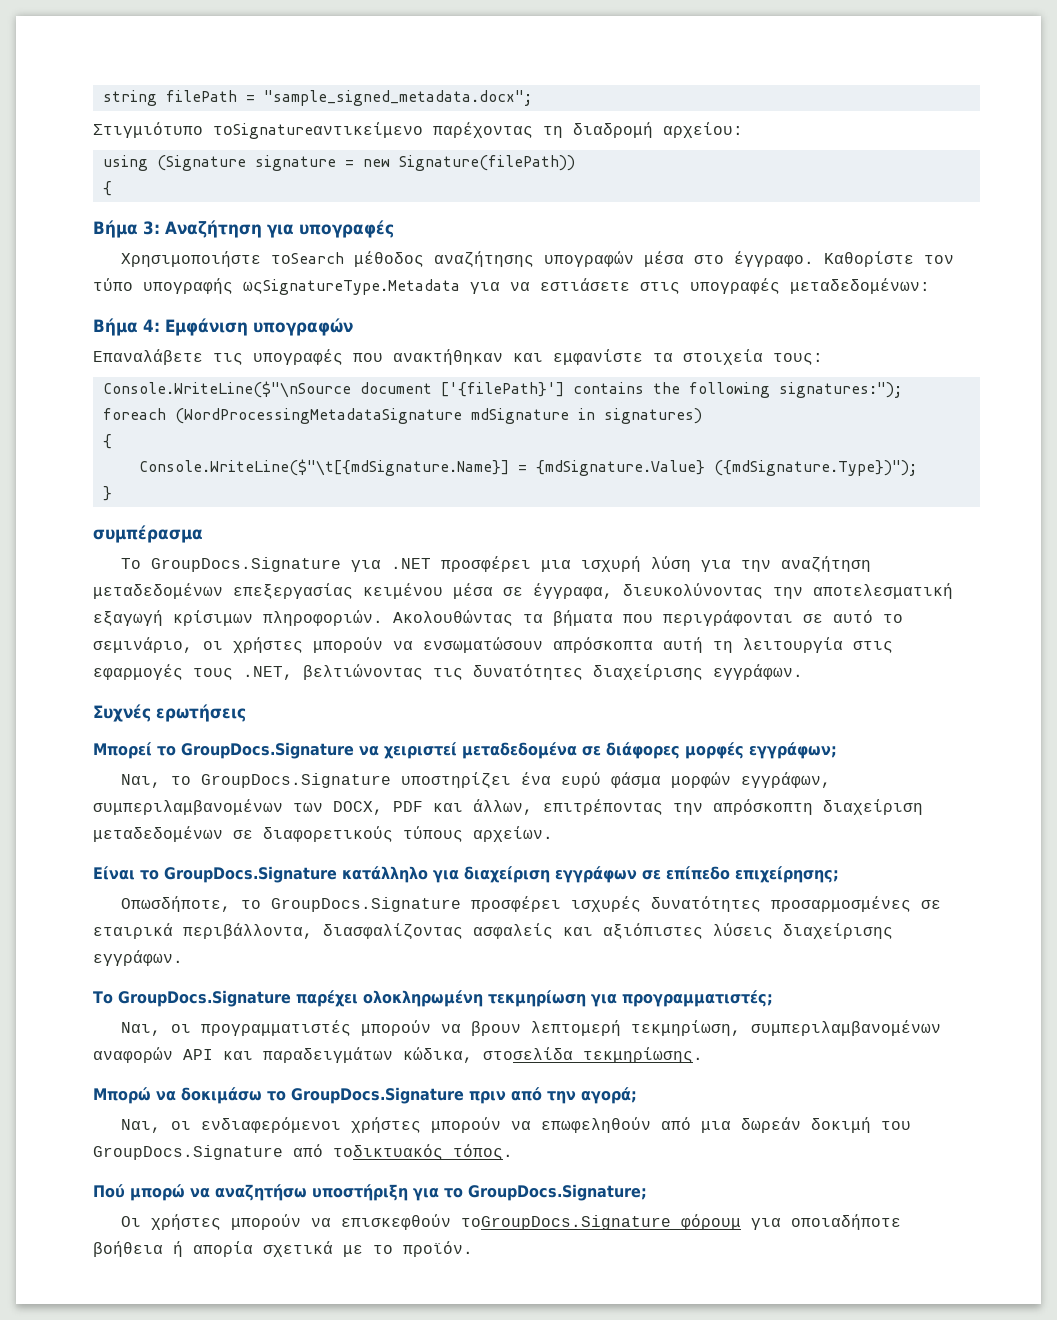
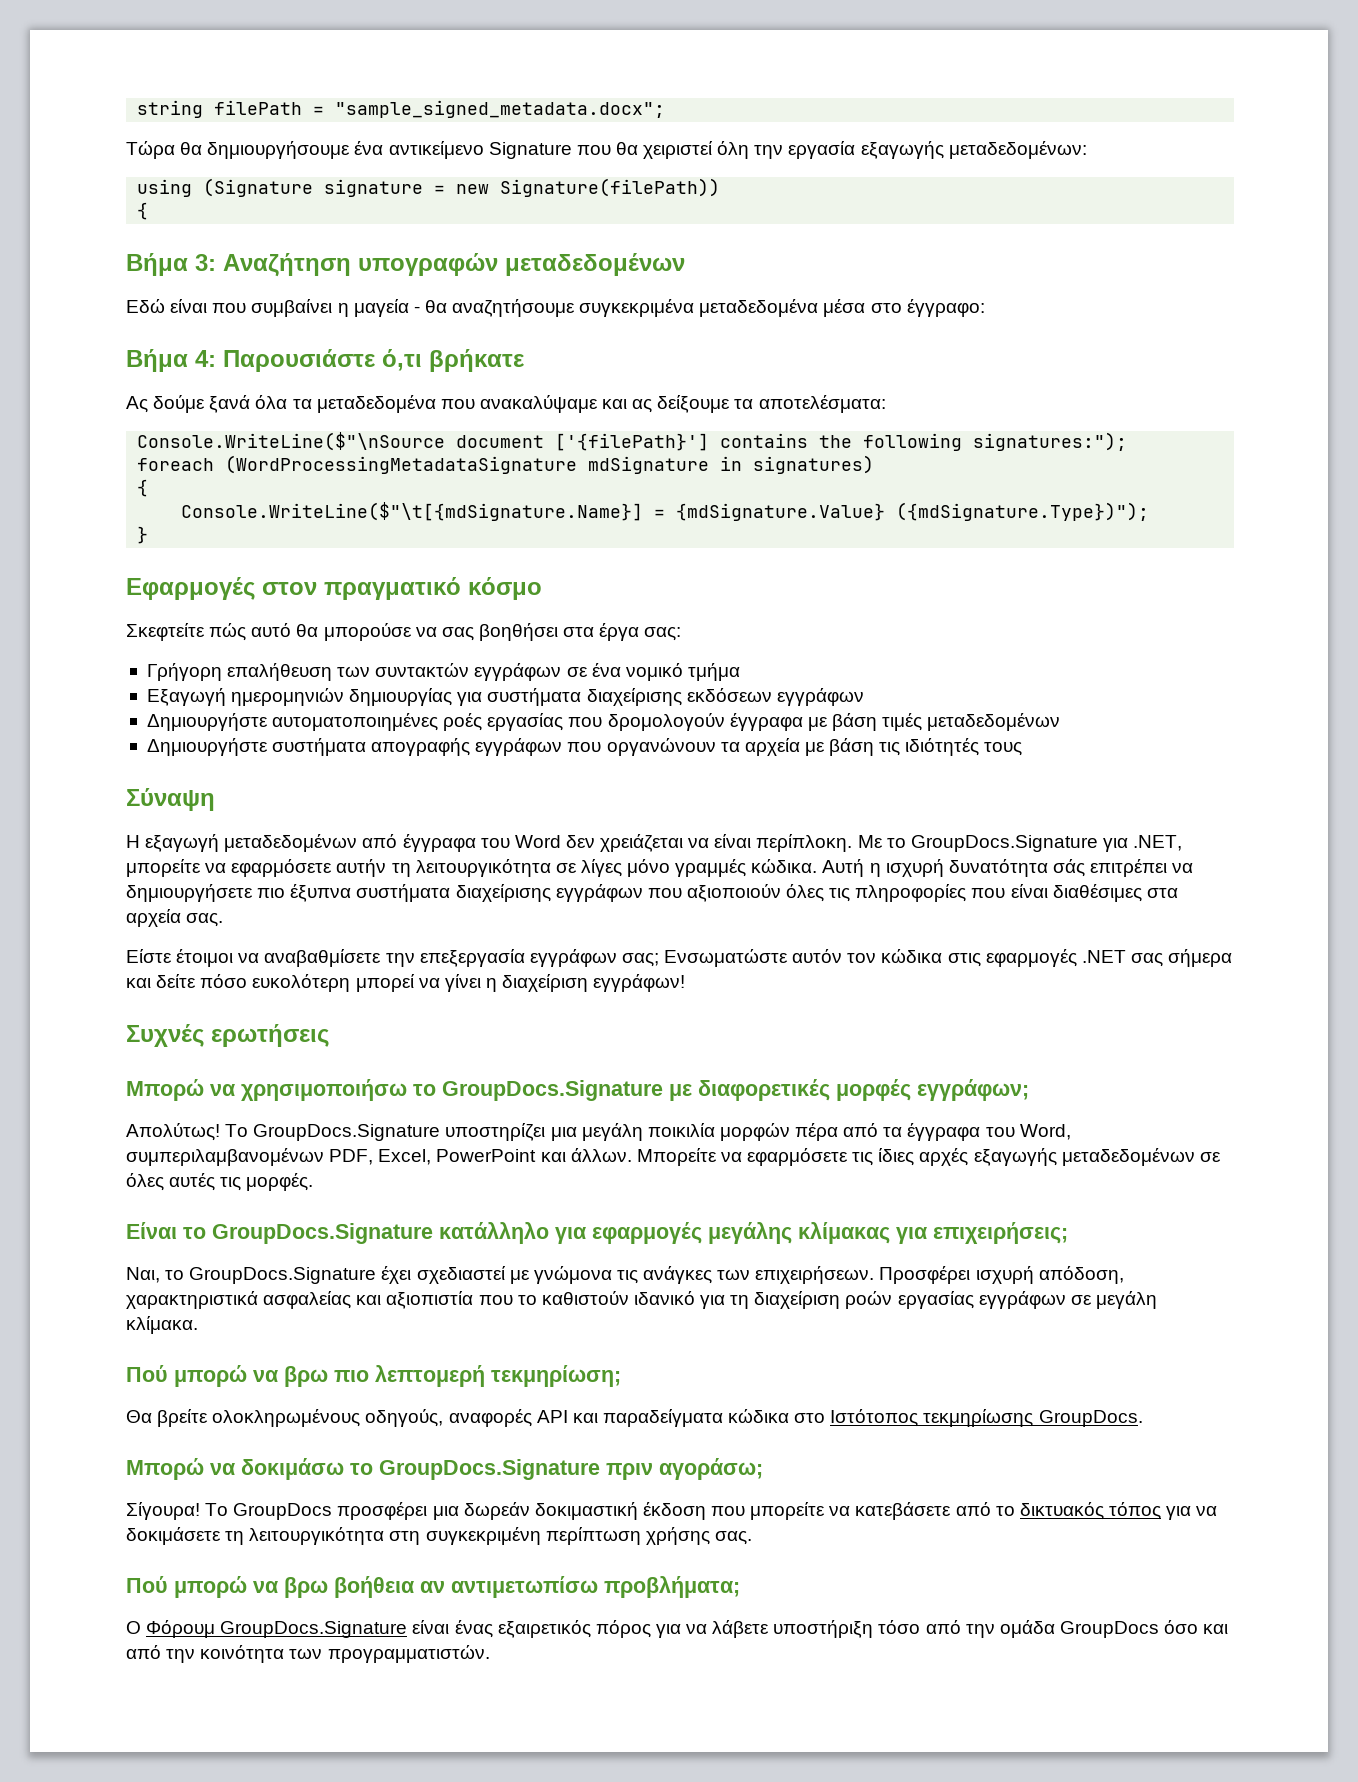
- Στιγμιότυπο τοSignatureαντικείμενο παρέχοντας τη διαδρομή αρχείου:
+ Τώρα θα δημιουργήσουμε ένα αντικείμενο Signature που θα χειριστεί όλη την εργασία εξαγωγής μεταδεδομένων:
- Βήμα 3: Αναζήτηση για υπογραφές
- Χρησιμοποιήστε τοSearch μέθοδος αναζήτησης υπογραφών μέσα στο έγγραφο. Καθορίστε τον τύπο υπογραφής ωςSignatureType.Metadata για να εστιάσετε στις υπογραφές μεταδεδομένων:
- Βήμα 4: Εμφάνιση υπογραφών
- Επαναλάβετε τις υπογραφές που ανακτήθηκαν και εμφανίστε τα στοιχεία τους:
+ Βήμα 3: Αναζήτηση υπογραφών μεταδεδομένων
+ Εδώ είναι που συμβαίνει η μαγεία - θα αναζητήσουμε συγκεκριμένα μεταδεδομένα μέσα στο έγγραφο:
+ Βήμα 4: Παρουσιάστε ό,τι βρήκατε
+ Ας δούμε ξανά όλα τα μεταδεδομένα που ανακαλύψαμε και ας δείξουμε τα αποτελέσματα:
- συμπέρασμα
- Το GroupDocs.Signature για .NET προσφέρει μια ισχυρή λύση για την αναζήτηση μεταδεδομένων επεξεργασίας κειμένου μέσα σε έγγραφα, διευκολύνοντας την αποτελεσματική εξαγωγή κρίσιμων πληροφοριών. Ακολουθώντας τα βήματα που περιγράφονται σε αυτό το σεμινάριο, οι χρήστες μπορούν να ενσωματώσουν απρόσκοπτα αυτή τη λειτουργία στις εφαρμογές τους .NET, βελτιώνοντας τις δυνατότητες διαχείρισης εγγράφων.
+ Εφαρμογές στον πραγματικό κόσμο
+ Σκεφτείτε πώς αυτό θα μπορούσε να σας βοηθήσει στα έργα σας:
+ Γρήγορη επαλήθευση των συντακτών εγγράφων σε ένα νομικό τμήμα
+ Εξαγωγή ημερομηνιών δημιουργίας για συστήματα διαχείρισης εκδόσεων εγγράφων
+ Δημιουργήστε αυτοματοποιημένες ροές εργασίας που δρομολογούν έγγραφα με βάση τιμές μεταδεδομένων
+ Δημιουργήστε συστήματα απογραφής εγγράφων που οργανώνουν τα αρχεία με βάση τις ιδιότητές τους
+ Σύναψη
+ Η εξαγωγή μεταδεδομένων από έγγραφα του Word δεν χρειάζεται να είναι περίπλοκη. Με το GroupDocs.Signature για .NET, μπορείτε να εφαρμόσετε αυτήν τη λειτουργικότητα σε λίγες μόνο γραμμές κώδικα. Αυτή η ισχυρή δυνατότητα σάς επιτρέπει να δημιουργήσετε πιο έξυπνα συστήματα διαχείρισης εγγράφων που αξιοποιούν όλες τις πληροφορίες που είναι διαθέσιμες στα αρχεία σας.
+ Είστε έτοιμοι να αναβαθμίσετε την επεξεργασία εγγράφων σας; Ενσωματώστε αυτόν τον κώδικα στις εφαρμογές .NET σας σήμερα και δείτε πόσο ευκολότερη μπορεί να γίνει η διαχείριση εγγράφων!
  Συχνές ερωτήσεις
- Μπορεί το GroupDocs.Signature να χειριστεί μεταδεδομένα σε διάφορες μορφές εγγράφων;
- Ναι, το GroupDocs.Signature υποστηρίζει ένα ευρύ φάσμα μορφών εγγράφων, συμπεριλαμβανομένων των DOCX, PDF και άλλων, επιτρέποντας την απρόσκοπτη διαχείριση μεταδεδομένων σε διαφορετικούς τύπους αρχείων.
+ Μπορώ να χρησιμοποιήσω το GroupDocs.Signature με διαφορετικές μορφές εγγράφων;
+ Απολύτως! Το GroupDocs.Signature υποστηρίζει μια μεγάλη ποικιλία μορφών πέρα από τα έγγραφα του Word, συμπεριλαμβανομένων PDF, Excel, PowerPoint και άλλων. Μπορείτε να εφαρμόσετε τις ίδιες αρχές εξαγωγής μεταδεδομένων σε όλες αυτές τις μορφές.
- Είναι το GroupDocs.Signature κατάλληλο για διαχείριση εγγράφων σε επίπεδο επιχείρησης;
- Οπωσδήποτε, το GroupDocs.Signature προσφέρει ισχυρές δυνατότητες προσαρμοσμένες σε εταιρικά περιβάλλοντα, διασφαλίζοντας ασφαλείς και αξιόπιστες λύσεις διαχείρισης εγγράφων.
- Το GroupDocs.Signature παρέχει ολοκληρωμένη τεκμηρίωση για προγραμματιστές;
- Ναι, οι προγραμματιστές μπορούν να βρουν λεπτομερή τεκμηρίωση, συμπεριλαμβανομένων αναφορών API και παραδειγμάτων κώδικα, στοσελίδα τεκμηρίωσης.
+ Είναι το GroupDocs.Signature κατάλληλο για εφαρμογές μεγάλης κλίμακας για επιχειρήσεις;
+ Ναι, το GroupDocs.Signature έχει σχεδιαστεί με γνώμονα τις ανάγκες των επιχειρήσεων. Προσφέρει ισχυρή απόδοση, χαρακτηριστικά ασφαλείας και αξιοπιστία που το καθιστούν ιδανικό για τη διαχείριση ροών εργασίας εγγράφων σε μεγάλη κλίμακα.
+ Πού μπορώ να βρω πιο λεπτομερή τεκμηρίωση;
+ Θα βρείτε ολοκληρωμένους οδηγούς, αναφορές API και παραδείγματα κώδικα στο Ιστότοπος τεκμηρίωσης GroupDocs.
- Μπορώ να δοκιμάσω το GroupDocs.Signature πριν από την αγορά;
- Ναι, οι ενδιαφερόμενοι χρήστες μπορούν να επωφεληθούν από μια δωρεάν δοκιμή του GroupDocs.Signature από τοδικτυακός τόπος.
- Πού μπορώ να αναζητήσω υποστήριξη για το GroupDocs.Signature;
- Οι χρήστες μπορούν να επισκεφθούν τοGroupDocs.Signature φόρουμ για οποιαδήποτε βοήθεια ή απορία σχετικά με το προϊόν.
+ Μπορώ να δοκιμάσω το GroupDocs.Signature πριν αγοράσω;
+ Σίγουρα! Το GroupDocs προσφέρει μια δωρεάν δοκιμαστική έκδοση που μπορείτε να κατεβάσετε από το δικτυακός τόπος για να δοκιμάσετε τη λειτουργικότητα στη συγκεκριμένη περίπτωση χρήσης σας.
+ Πού μπορώ να βρω βοήθεια αν αντιμετωπίσω προβλήματα;
+ Ο Φόρουμ GroupDocs.Signature είναι ένας εξαιρετικός πόρος για να λάβετε υποστήριξη τόσο από την ομάδα GroupDocs όσο και από την κοινότητα των προγραμματιστών.

